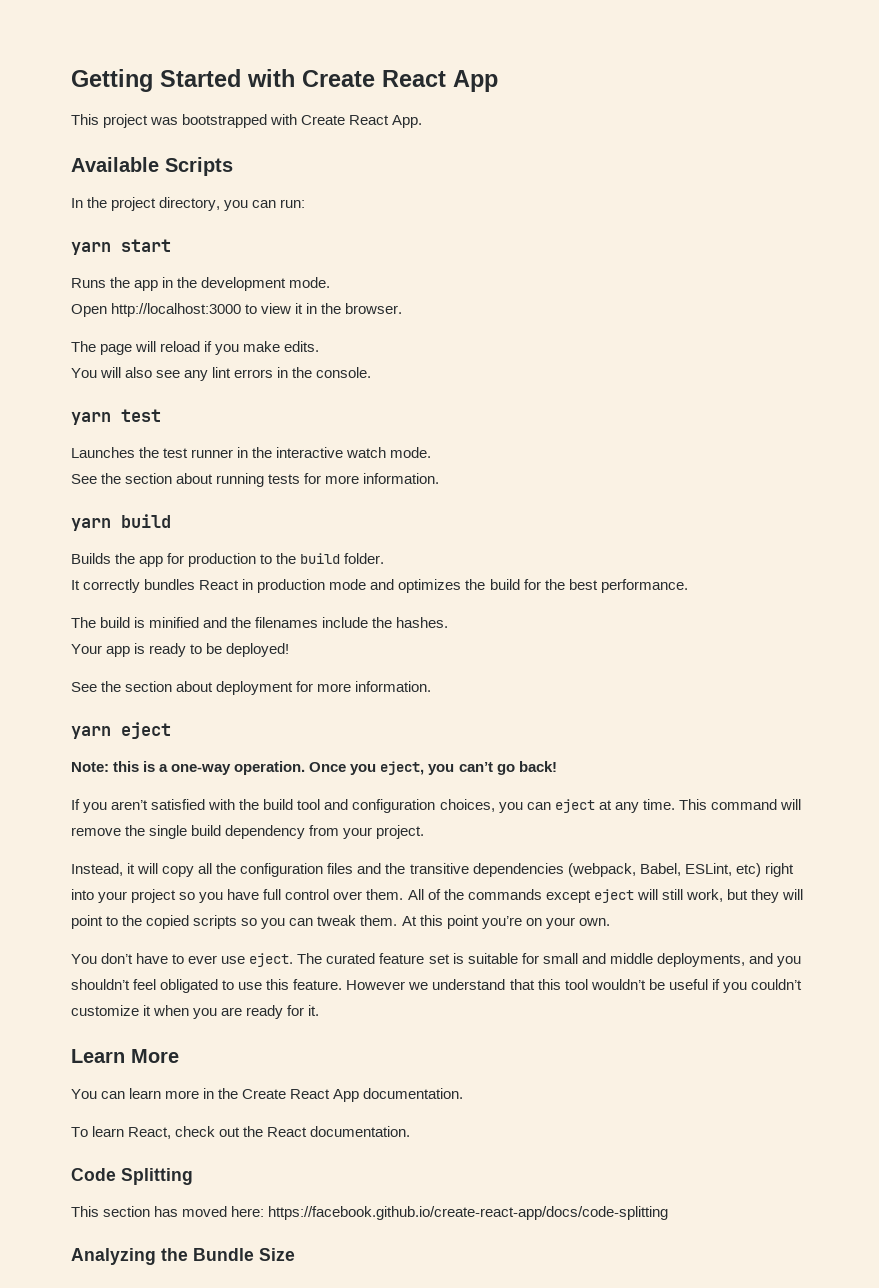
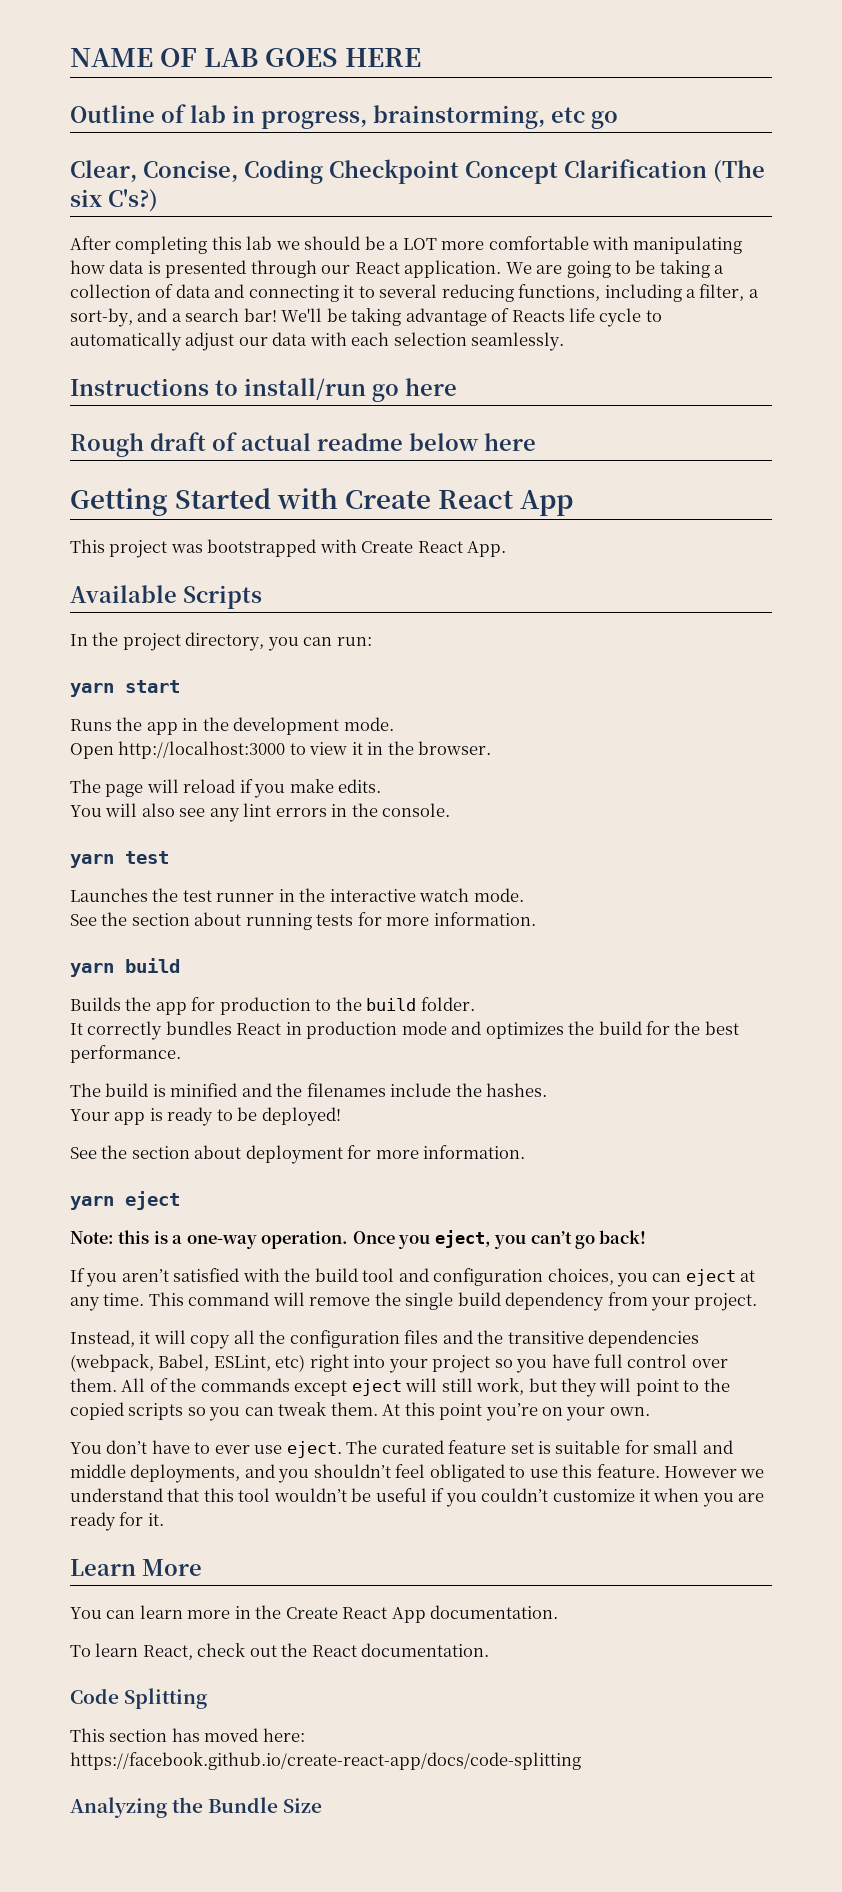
+ NAME OF LAB GOES HERE
+ Outline of lab in progress, brainstorming, etc go
+ Clear, Concise, Coding Checkpoint Concept Clarification (The six C's?)
+ After completing this lab we should be a LOT more comfortable with manipulating how data is presented through our React application. We are going to be taking a collection of data and connecting it to several reducing functions, including a filter, a sort-by, and a search bar! We'll be taking advantage of Reacts life cycle to automatically adjust our data with each selection seamlessly.
+ Instructions to install/run go here
+ Rough draft of actual readme below here

